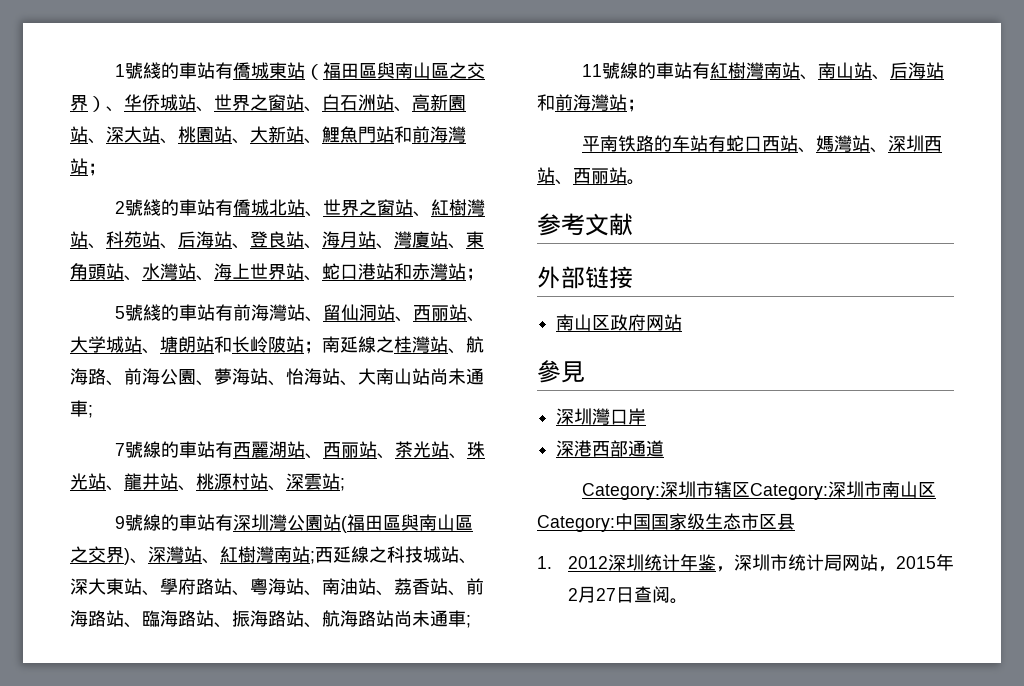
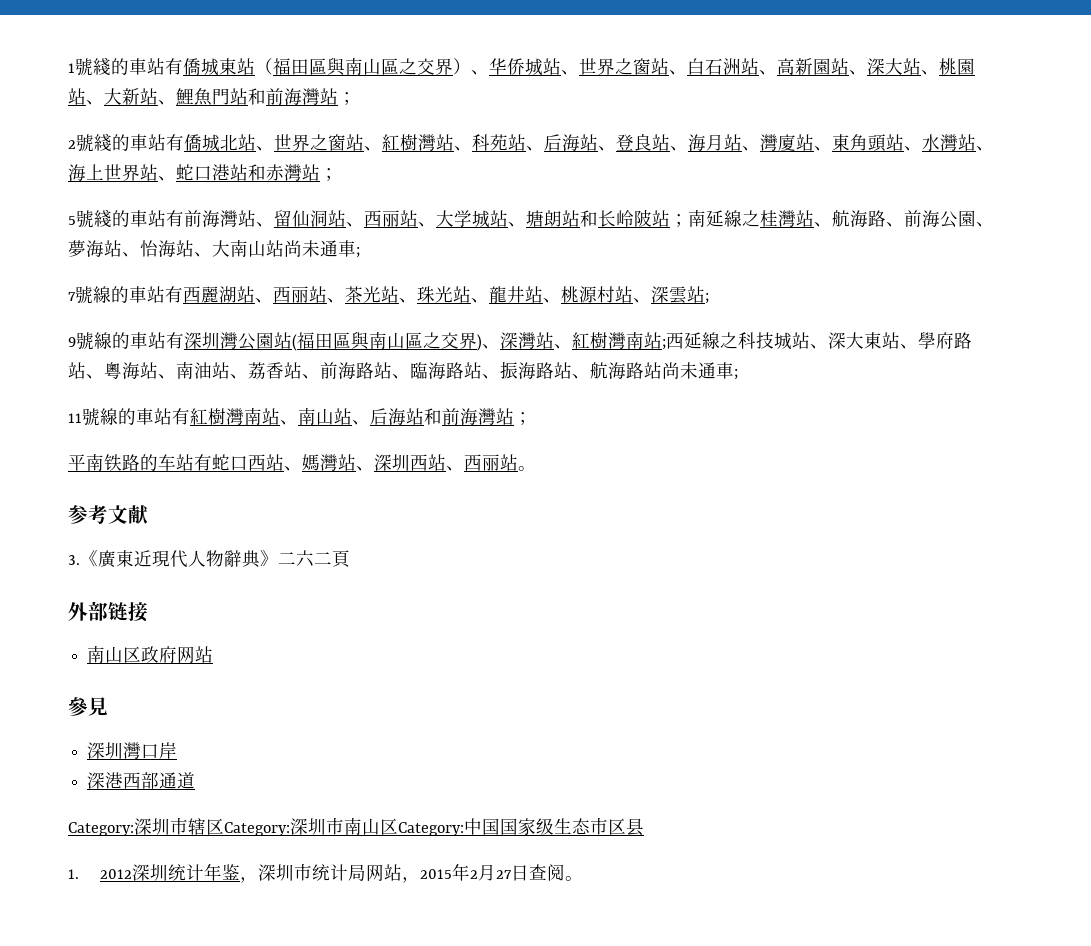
+ 3.《廣東近現代人物辭典》二六二頁

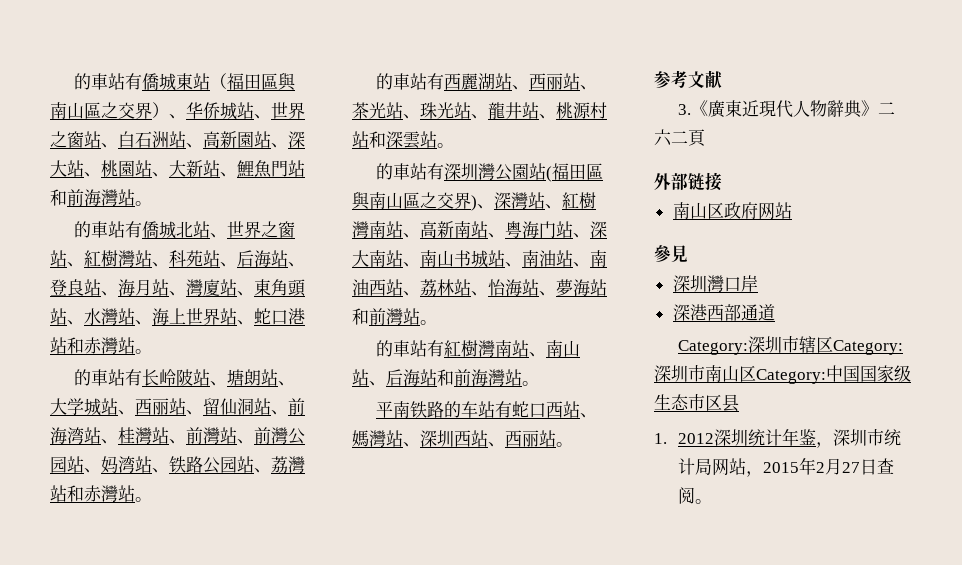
- 1號綫的車站有僑城東站（福田區與南山區之交界）、华侨城站、世界之窗站、白石洲站、高新園站、深大站、桃園站、大新站、鯉魚門站和前海灣站；
- 2號綫的車站有僑城北站、世界之窗站、紅樹灣站、科苑站、后海站、登良站、海月站、灣廈站、東角頭站、水灣站、海上世界站、蛇口港站和赤灣站；
- 5號綫的車站有前海灣站、留仙洞站、西丽站、大学城站、塘朗站和长岭陂站；南延線之桂灣站、航海路、前海公園、夢海站、怡海站、大南山站尚未通車;
- 7號線的車站有西麗湖站、西丽站、茶光站、珠光站、龍井站、桃源村站、深雲站;
- 9號線的車站有深圳灣公園站(福田區與南山區之交界)、深灣站、紅樹灣南站;西延線之科技城站、深大東站、學府路站、粵海站、南油站、荔香站、前海路站、臨海路站、振海路站、航海路站尚未通車;
- 11號線的車站有紅樹灣南站、南山站、后海站和前海灣站；
+ 的車站有僑城東站（福田區與南山區之交界）、华侨城站、世界之窗站、白石洲站、高新園站、深大站、桃園站、大新站、鯉魚門站和前海灣站。
+ 的車站有僑城北站、世界之窗站、紅樹灣站、科苑站、后海站、登良站、海月站、灣廈站、東角頭站、水灣站、海上世界站、蛇口港站和赤灣站。
+ 的車站有长岭陂站、塘朗站、大学城站、西丽站、留仙洞站、前海湾站、桂灣站、前灣站、前灣公园站、妈湾站、铁路公园站、荔灣站和赤灣站。
+ 的車站有西麗湖站、西丽站、茶光站、珠光站、龍井站、桃源村站和深雲站。
+ 的車站有深圳灣公園站(福田區與南山區之交界)、深灣站、紅樹灣南站、高新南站、粤海门站、深大南站、南山书城站、南油站、南油西站、荔林站、怡海站、夢海站和前灣站。
+ 的車站有紅樹灣南站、南山站、后海站和前海灣站。

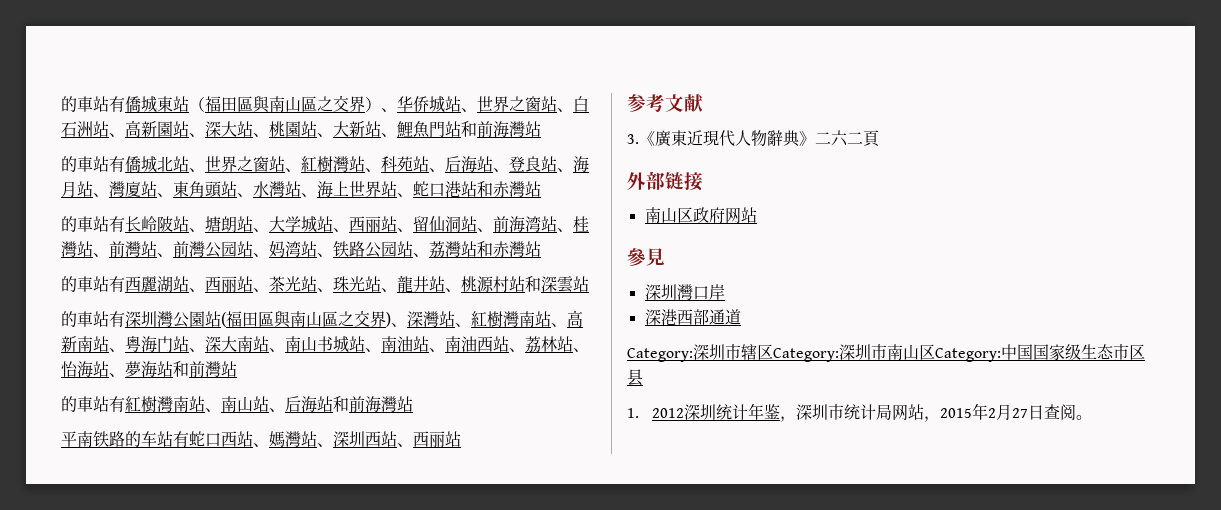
- 的車站有僑城東站（福田區與南山區之交界）、华侨城站、世界之窗站、白石洲站、高新園站、深大站、桃園站、大新站、鯉魚門站和前海灣站。
+ 的車站有僑城東站（福田區與南山區之交界）、华侨城站、世界之窗站、白石洲站、高新園站、深大站、桃園站、大新站、鯉魚門站和前海灣站
- 的車站有僑城北站、世界之窗站、紅樹灣站、科苑站、后海站、登良站、海月站、灣廈站、東角頭站、水灣站、海上世界站、蛇口港站和赤灣站。
+ 的車站有僑城北站、世界之窗站、紅樹灣站、科苑站、后海站、登良站、海月站、灣廈站、東角頭站、水灣站、海上世界站、蛇口港站和赤灣站
- 的車站有长岭陂站、塘朗站、大学城站、西丽站、留仙洞站、前海湾站、桂灣站、前灣站、前灣公园站、妈湾站、铁路公园站、荔灣站和赤灣站。
+ 的車站有长岭陂站、塘朗站、大学城站、西丽站、留仙洞站、前海湾站、桂灣站、前灣站、前灣公园站、妈湾站、铁路公园站、荔灣站和赤灣站
- 的車站有西麗湖站、西丽站、茶光站、珠光站、龍井站、桃源村站和深雲站。
+ 的車站有西麗湖站、西丽站、茶光站、珠光站、龍井站、桃源村站和深雲站
- 的車站有深圳灣公園站(福田區與南山區之交界)、深灣站、紅樹灣南站、高新南站、粤海门站、深大南站、南山书城站、南油站、南油西站、荔林站、怡海站、夢海站和前灣站。
+ 的車站有深圳灣公園站(福田區與南山區之交界)、深灣站、紅樹灣南站、高新南站、粤海门站、深大南站、南山书城站、南油站、南油西站、荔林站、怡海站、夢海站和前灣站
- 的車站有紅樹灣南站、南山站、后海站和前海灣站。
+ 的車站有紅樹灣南站、南山站、后海站和前海灣站
- 平南铁路的车站有蛇口西站、媽灣站、深圳西站、西丽站。
+ 平南铁路的车站有蛇口西站、媽灣站、深圳西站、西丽站

